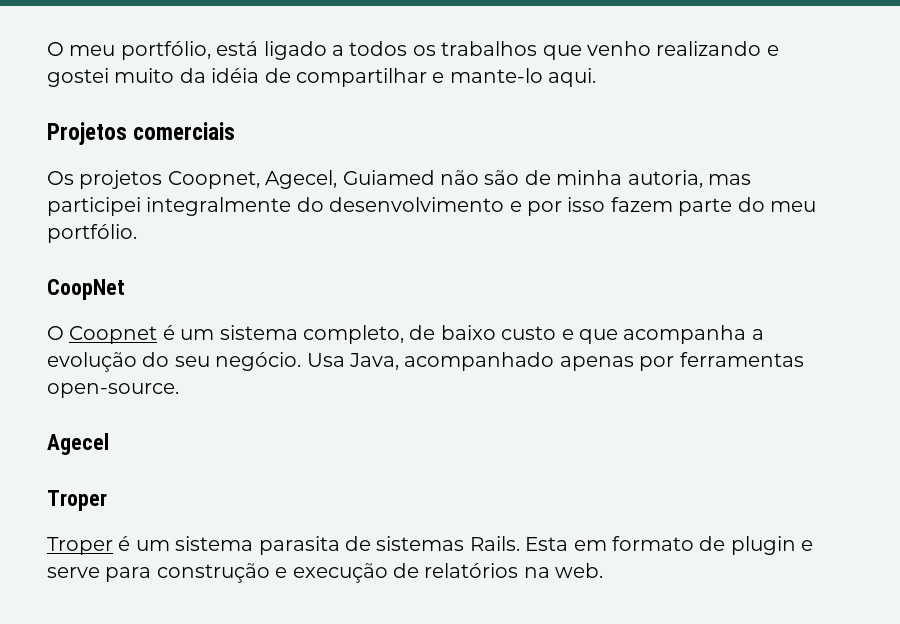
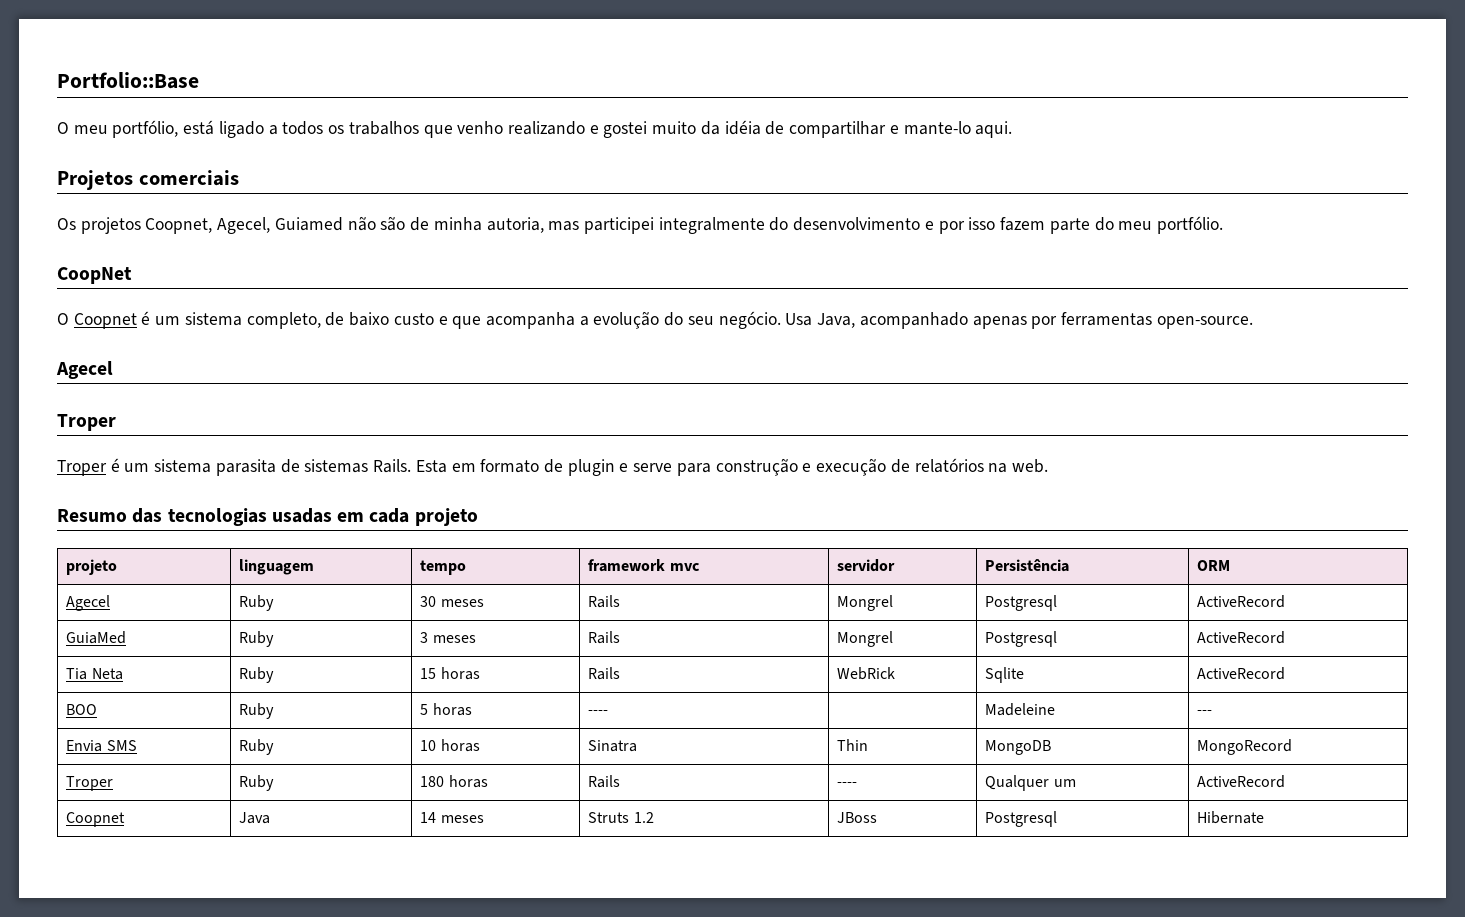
+ Portfolio::Base
+ Resumo das tecnologias usadas em cada projeto
+ projeto | linguagem | tempo | framework mvc | servidor | Persistência | ORM
+ Agecel | Ruby | 30 meses | Rails | Mongrel | Postgresql | ActiveRecord
+ GuiaMed | Ruby | 3 meses | Rails | Mongrel | Postgresql | ActiveRecord
+ Tia Neta | Ruby | 15 horas | Rails | WebRick | Sqlite | ActiveRecord
+ BOO | Ruby | 5 horas | ---- | | Madeleine | ---
+ Envia SMS | Ruby | 10 horas | Sinatra | Thin | MongoDB | MongoRecord
+ Troper | Ruby | 180 horas | Rails | ---- | Qualquer um | ActiveRecord
+ Coopnet | Java | 14 meses | Struts 1.2 | JBoss | Postgresql | Hibernate

